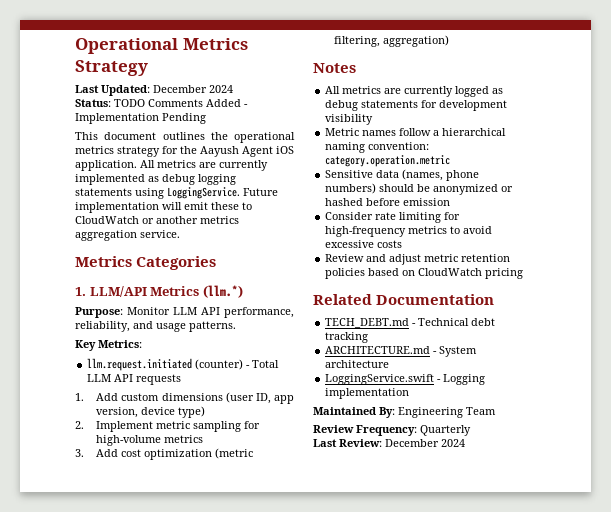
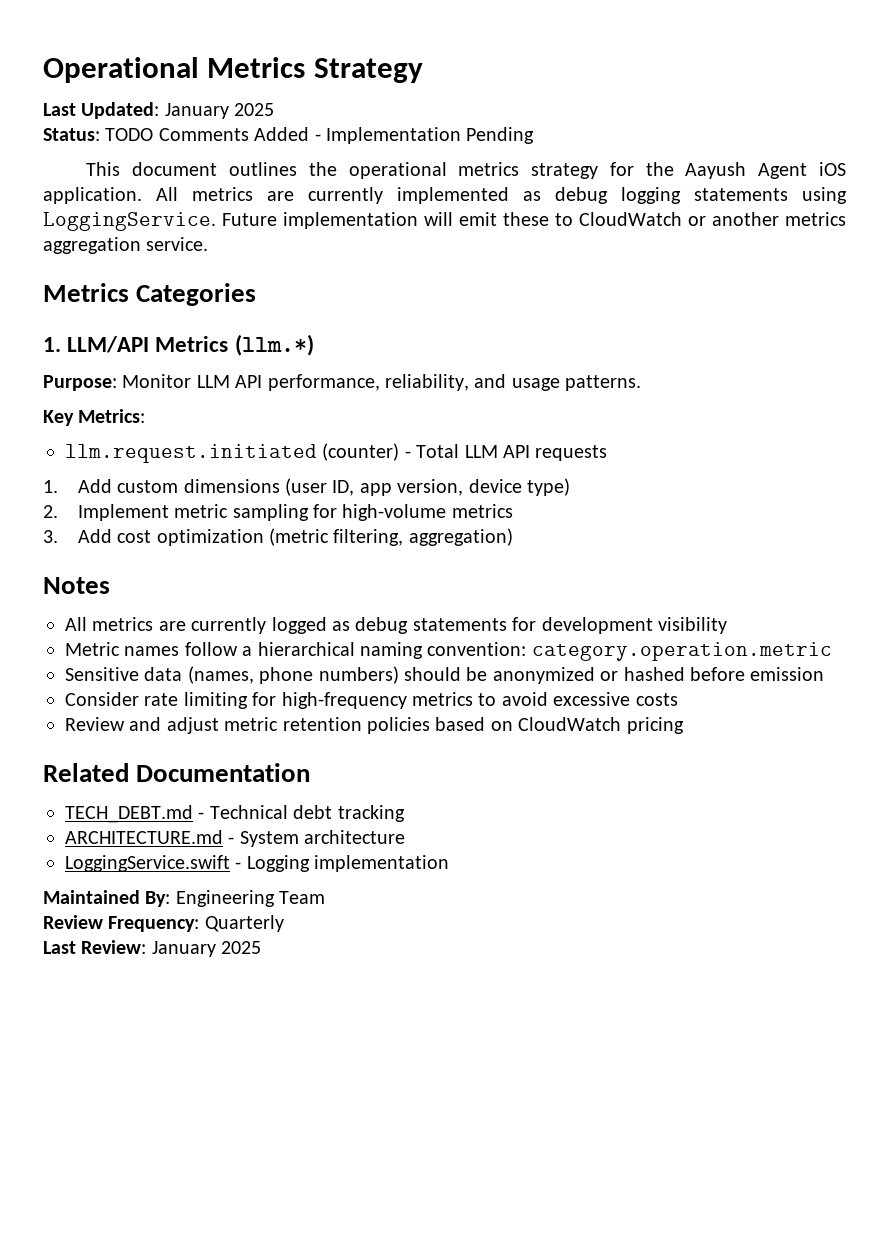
- Last Updated: December 2024
+ Last Updated: January 2025
- Last Review: December 2024
+ Last Review: January 2025

